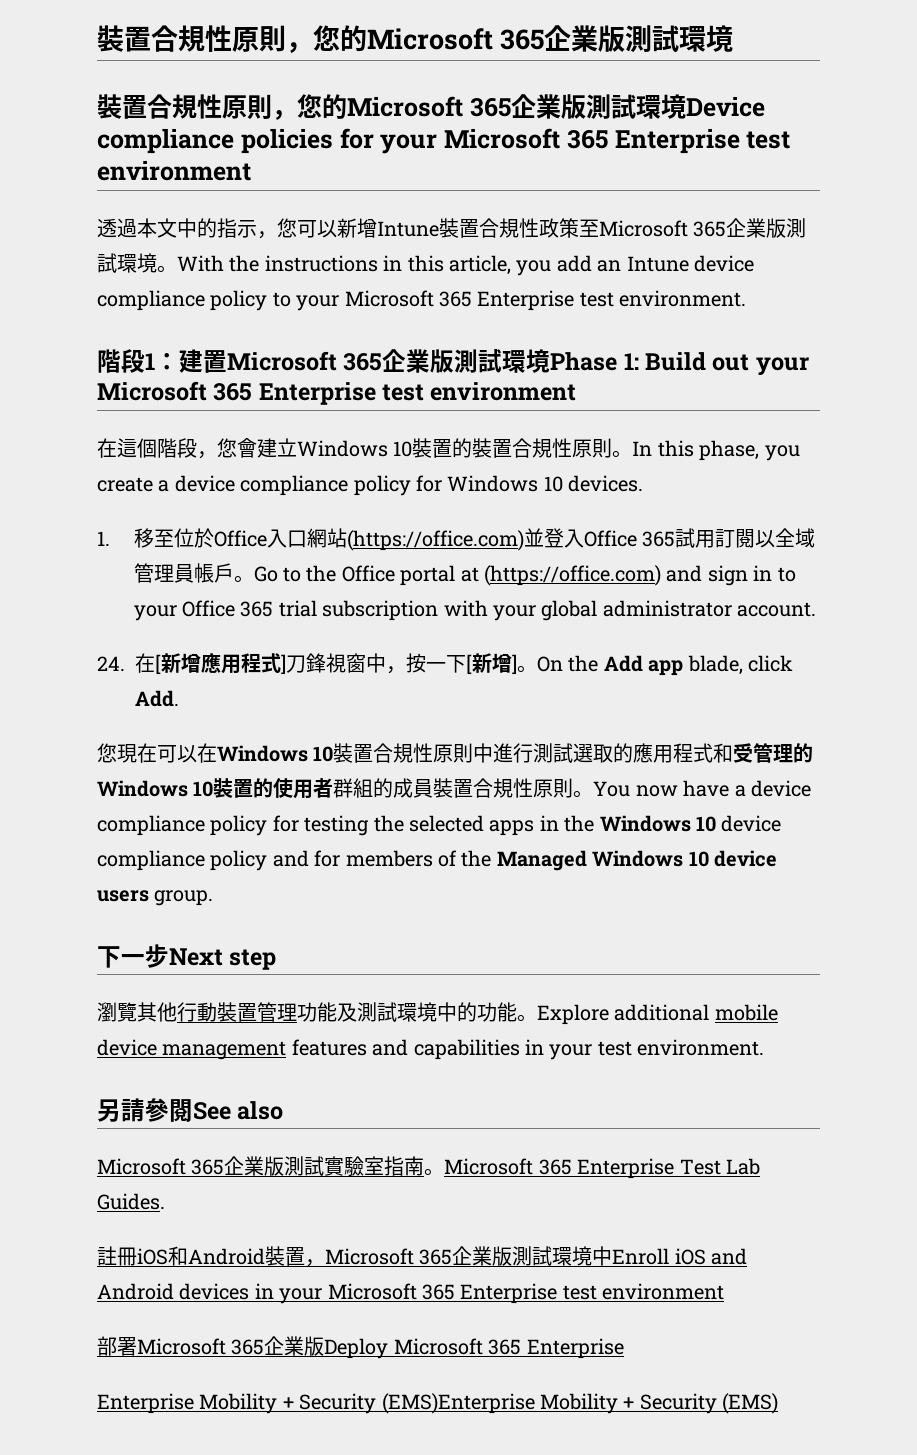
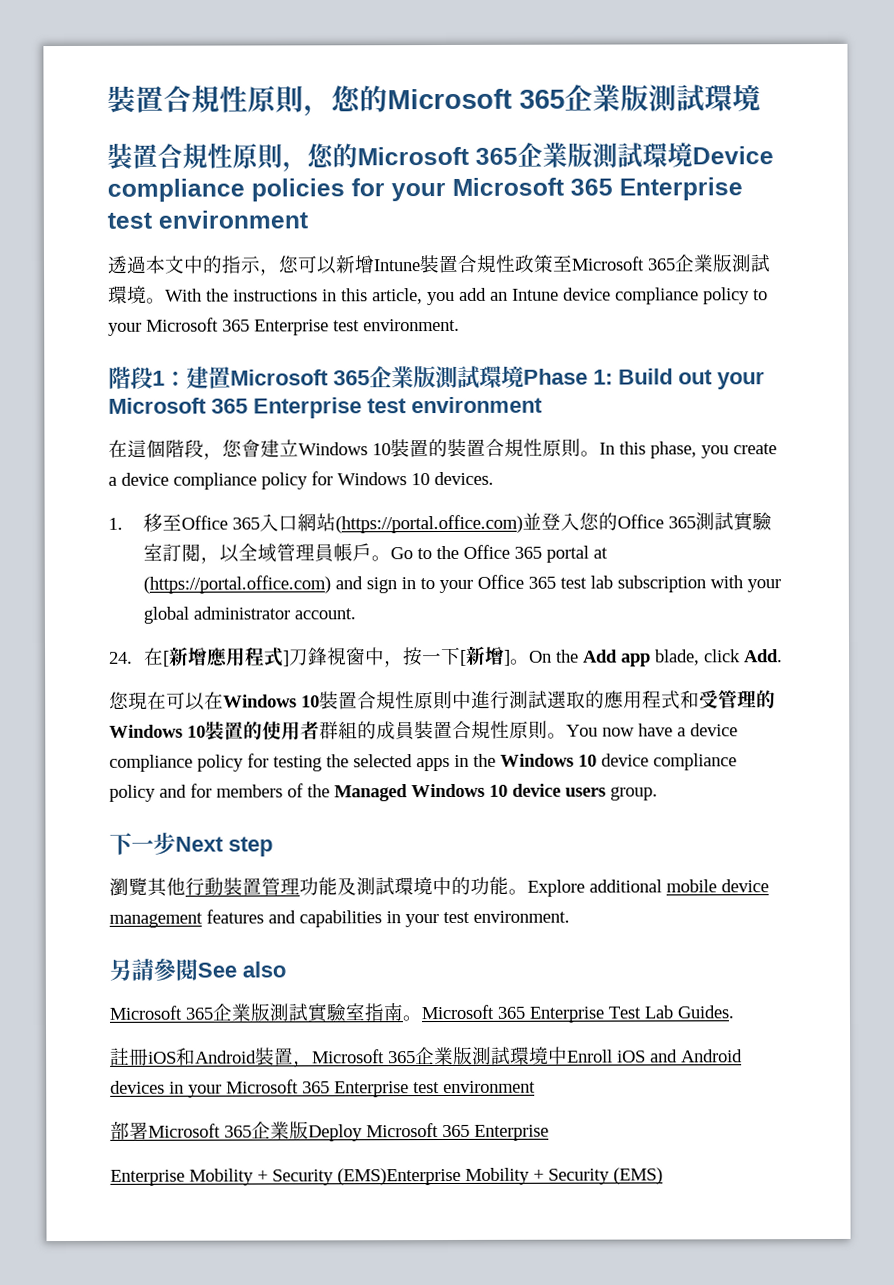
- 1.移至位於Office入口網站(https://office.com)並登入Office 365試用訂閱以全域管理員帳戶。
+ 1.移至Office 365入口網站(https://portal.office.com)並登入您的Office 365測試實驗室訂閱，以全域管理員帳戶。
- Go to the Office portal at (https://office.com) and sign in to your Office 365 trial subscription with your global administrator account.
+ Go to the Office 365 portal at (https://portal.office.com) and sign in to your Office 365 test lab subscription with your global administrator account.

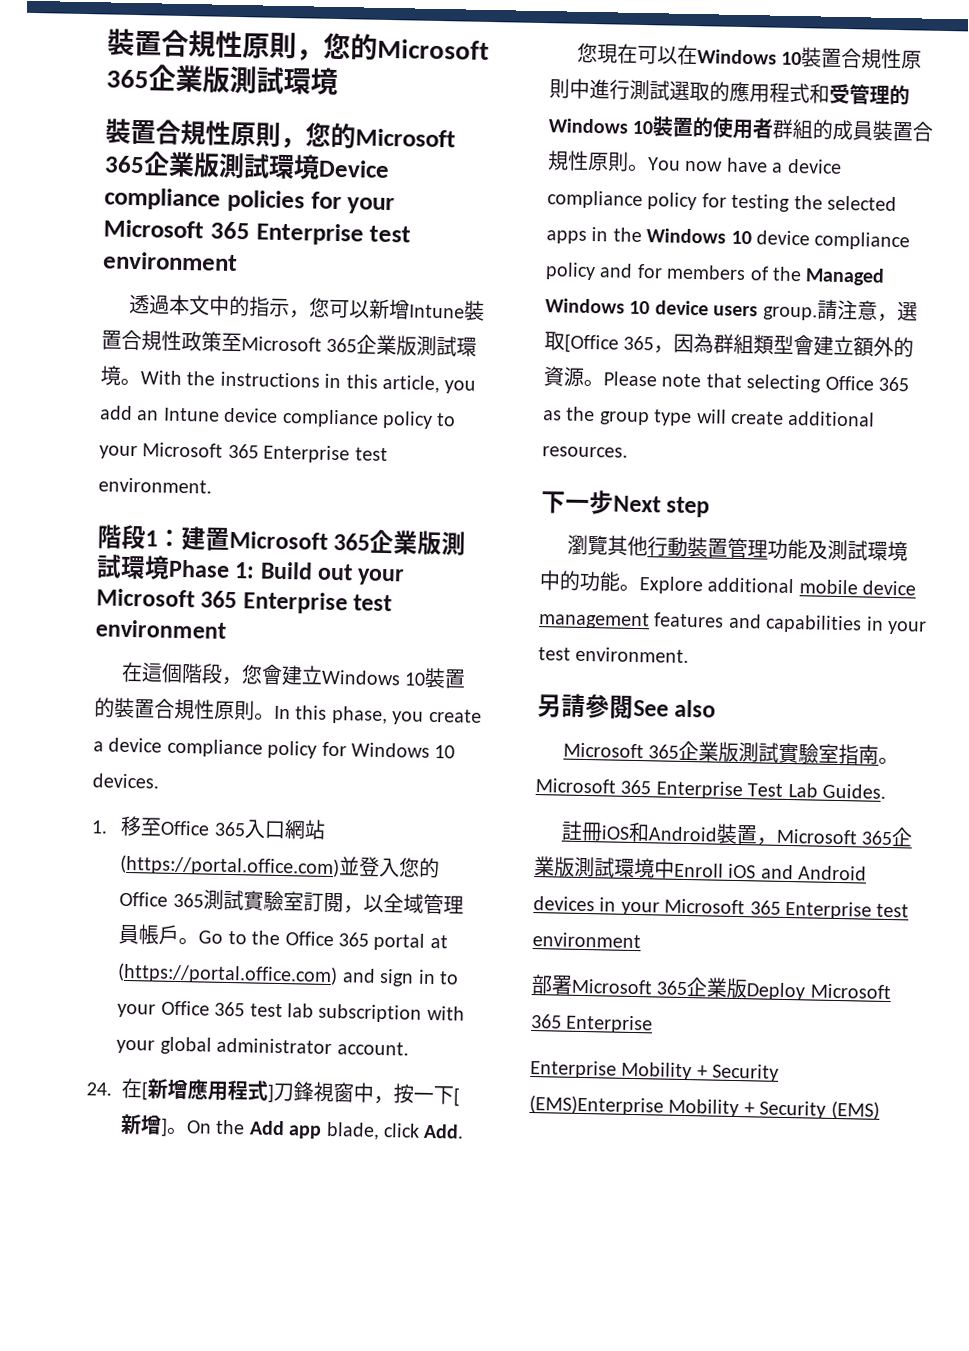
+ 請注意，選取[Office 365，因為群組類型會建立額外的資源。Please note that selecting Office 365 as the group type will create additional resources.

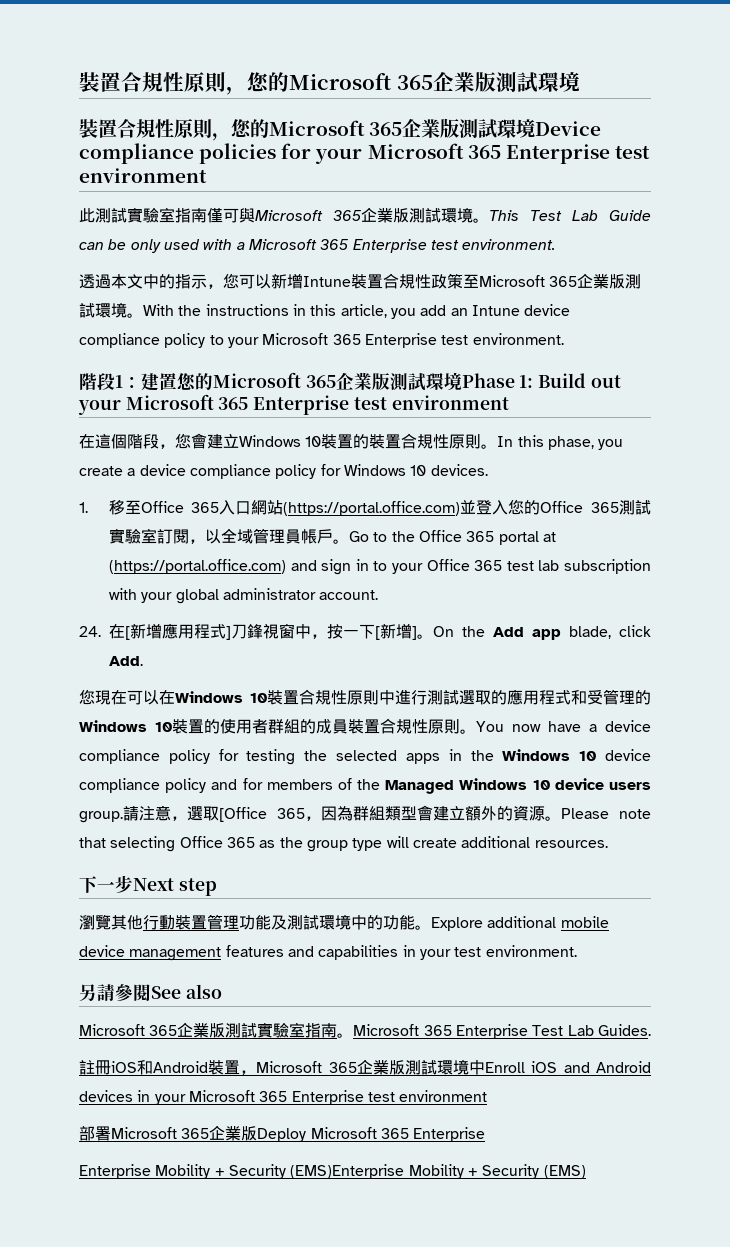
+ 此測試實驗室指南僅可與Microsoft 365企業版測試環境。This Test Lab Guide can be only used with a Microsoft 365 Enterprise test environment.
- 階段1：建置Microsoft 365企業版測試環境Phase 1: Build out your Microsoft 365 Enterprise test environment
+ 階段1：建置您的Microsoft 365企業版測試環境Phase 1: Build out your Microsoft 365 Enterprise test environment

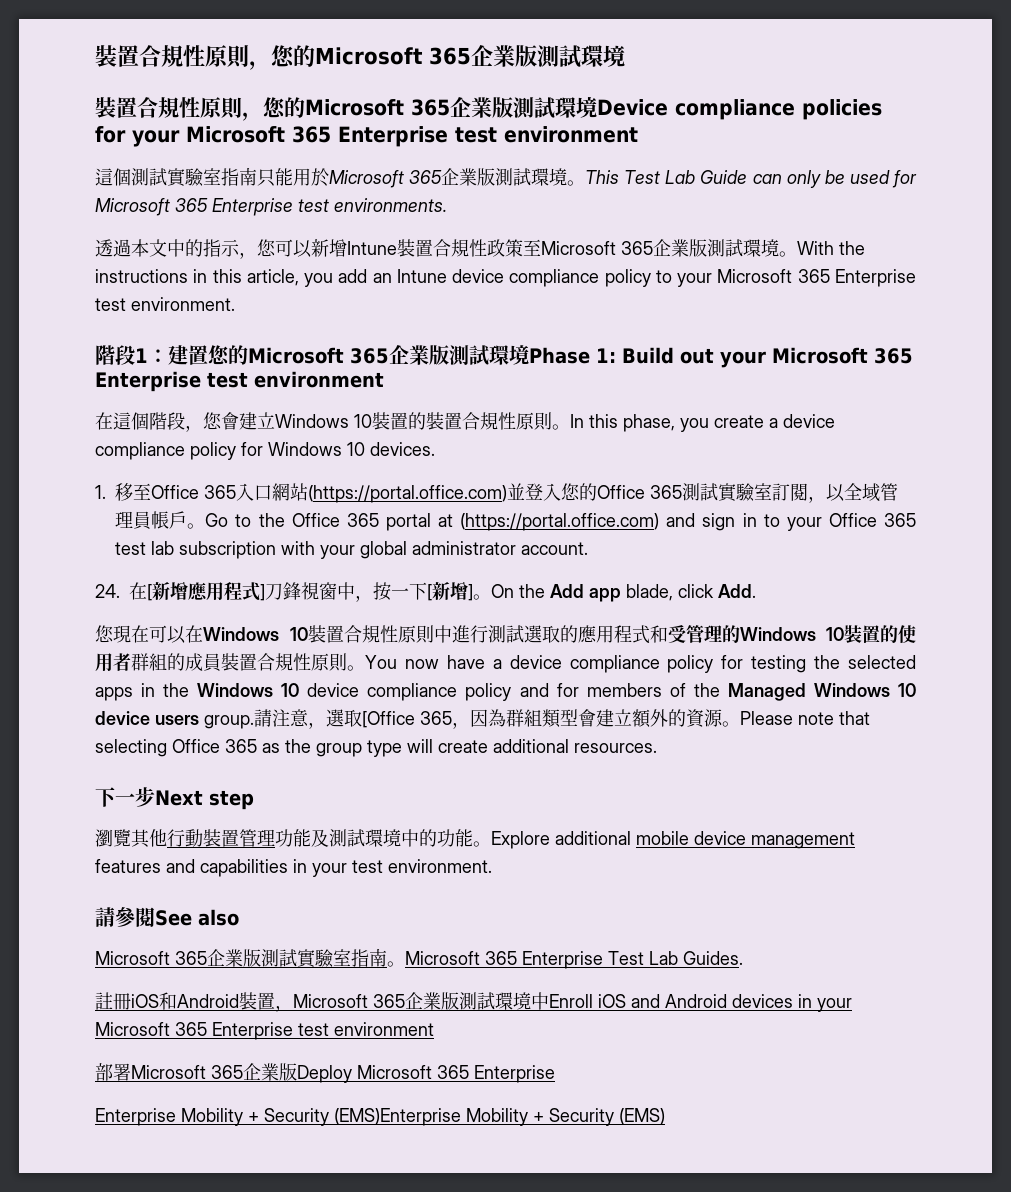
- 此測試實驗室指南僅可與Microsoft 365企業版測試環境。
+ 這個測試實驗室指南只能用於Microsoft 365企業版測試環境。
- This Test Lab Guide can be only used with a Microsoft 365 Enterprise test environment.
+ This Test Lab Guide can only be used for Microsoft 365 Enterprise test environments.
- 另請參閱See also
+ 請參閱See also

